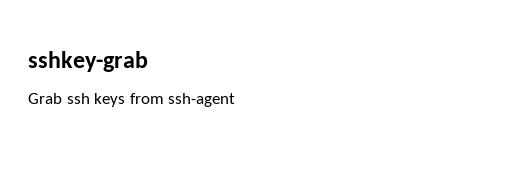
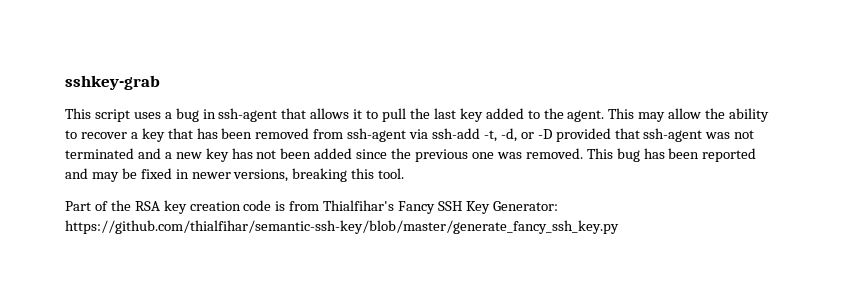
- Grab ssh keys from ssh-agent
+ This script uses a bug in ssh-agent that allows it to pull the last key added to the agent. This may allow the ability to recover a key that has been removed from ssh-agent via ssh-add -t, -d, or -D provided that ssh-agent was not terminated and a new key has not been added since the previous one was removed. This bug has been reported and may be fixed in newer versions, breaking this tool.
+ Part of the RSA key creation code is from Thialfihar's Fancy SSH Key Generator: https://github.com/thialfihar/semantic-ssh-key/blob/master/generate_fancy_ssh_key.py

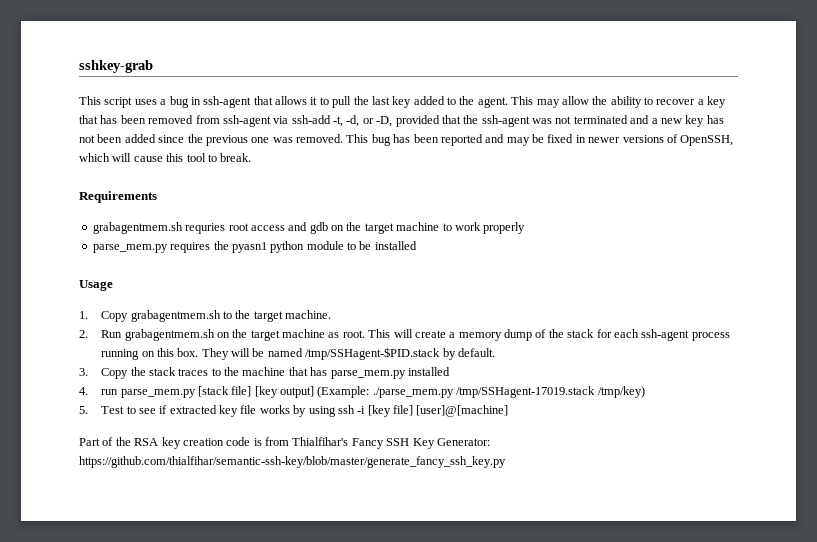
- This may allow the ability to recover a key that has been removed from ssh-agent via ssh-add -t, -d, or -D provided that ssh-agent was not terminated and a new key has not been added since the previous one was removed.
+ This may allow the ability to recover a key that has been removed from ssh-agent via ssh-add -t, -d, or -D, provided that the ssh-agent was not terminated and a new key has not been added since the previous one was removed.
- This bug has been reported and may be fixed in newer versions, breaking this tool.
+ This bug has been reported and may be fixed in newer versions of OpenSSH, which will cause this tool to break.
+ Requirements
+ grabagentmem.sh requries root access and gdb on the target machine to work properly
+ parse_mem.py requires the pyasn1 python module to be installed
+ Usage
+ 1. Copy grabagentmem.sh to the target machine.
+ 2. Run grabagentmem.sh on the target machine as root. This will create a memory dump of the stack for each ssh-agent process running on this box. They will be named /tmp/SSHagent-$PID.stack by default.
+ 3. Copy the stack traces to the machine that has parse_mem.py installed
+ 4. run parse_mem.py [stack file] [key output] (Example: ./parse_mem.py /tmp/SSHagent-17019.stack /tmp/key)
+ 5. Test to see if extracted key file works by using ssh -i [key file] [user]@[machine]

